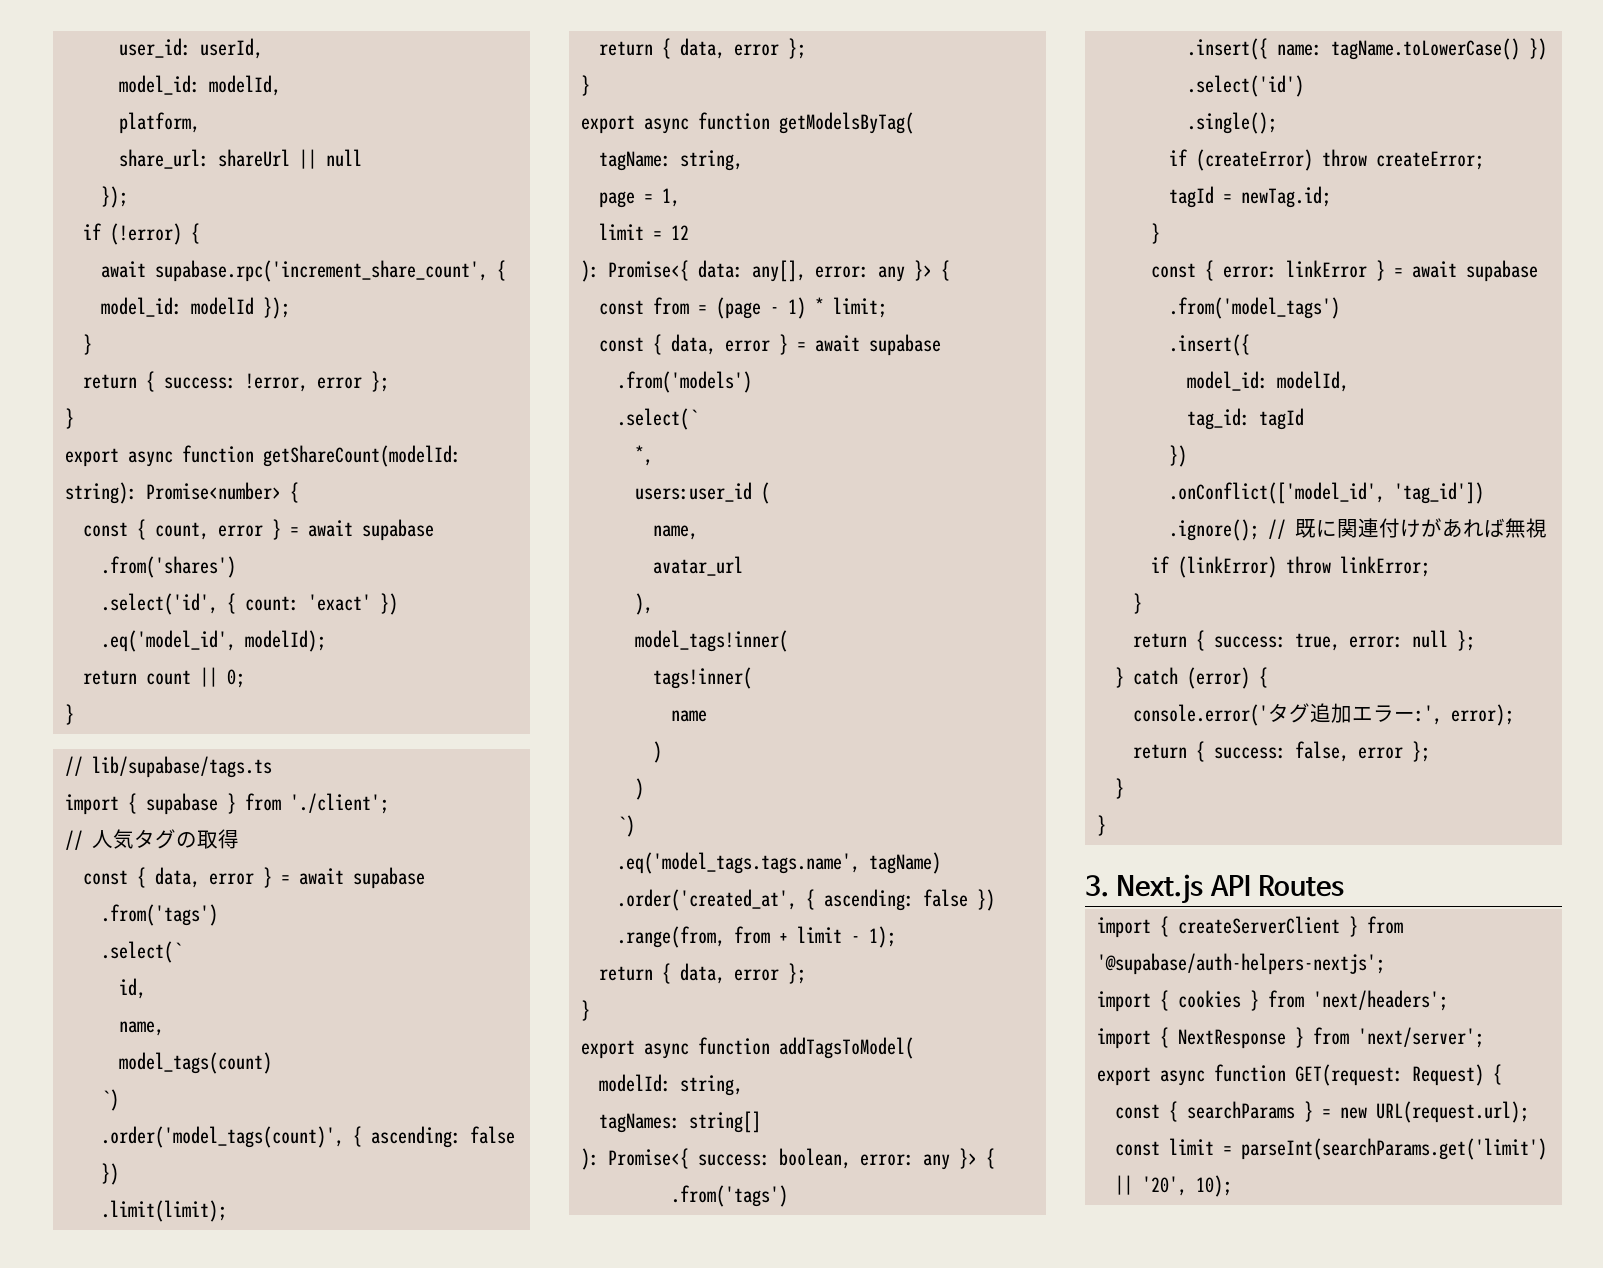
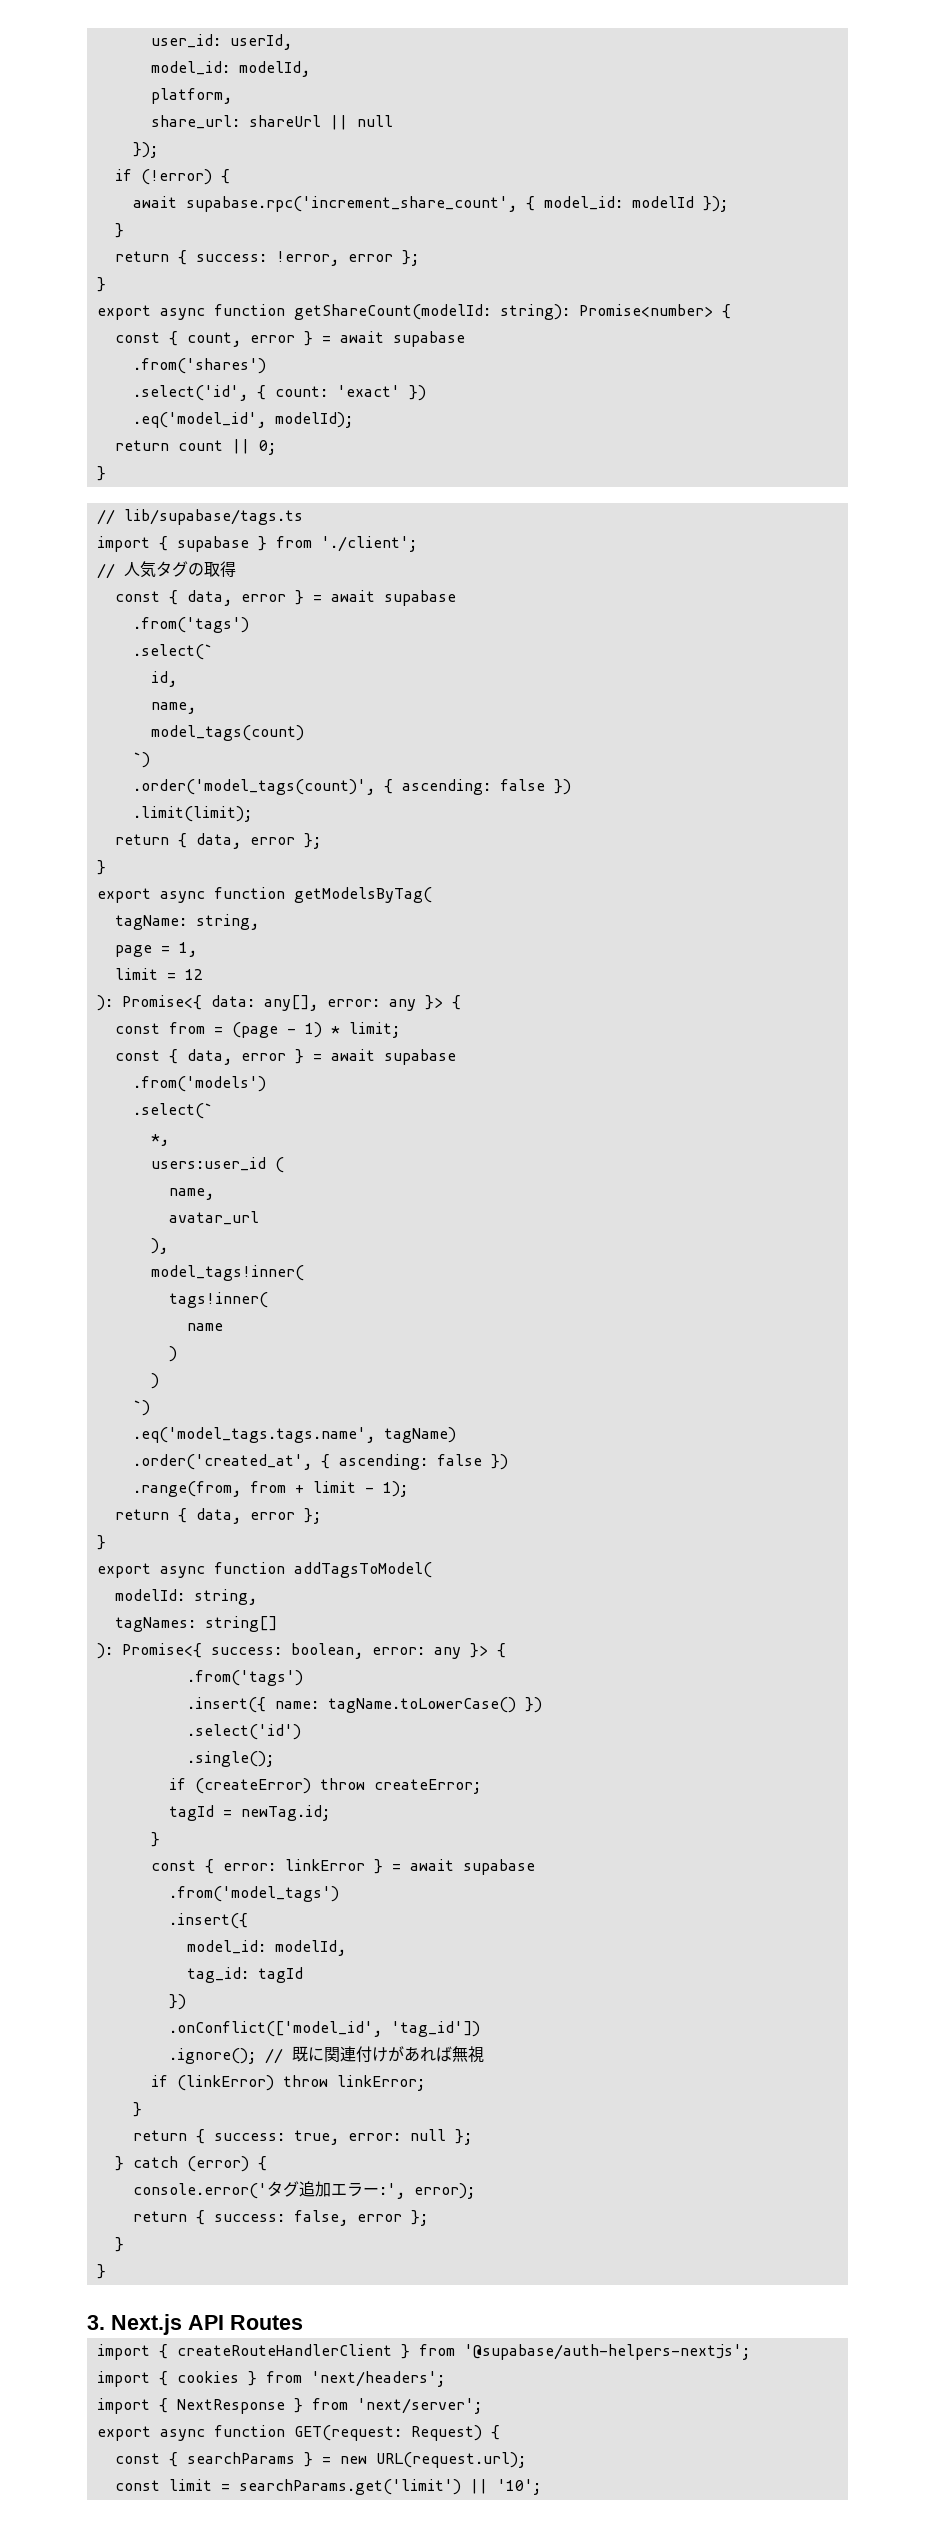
- import { createServerClient } from '@supabase/auth-helpers-nextjs';
+ import { createRouteHandlerClient } from '@supabase/auth-helpers-nextjs';
- const limit = parseInt(searchParams.get('limit') || '20', 10);
+ const limit = searchParams.get('limit') || '10';

